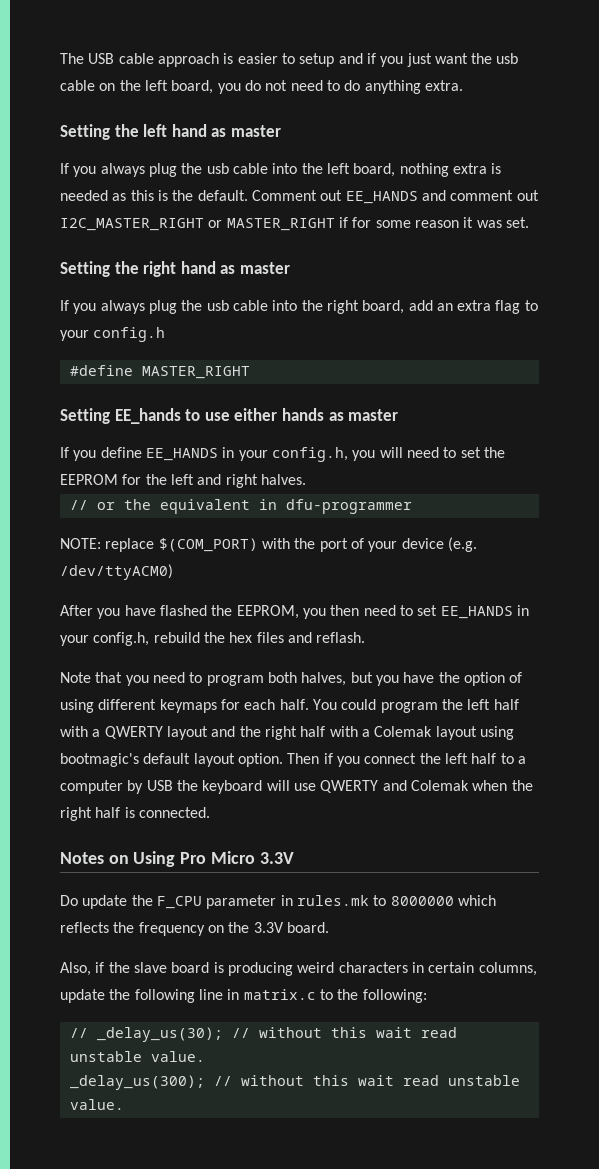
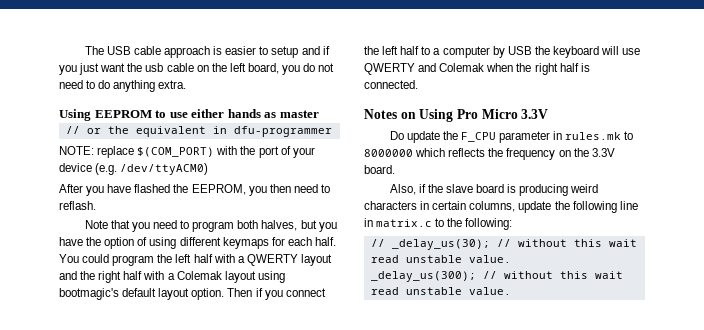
- Setting the left hand as master
- If you always plug the usb cable into the left board, nothing extra is needed as this is the default. Comment out EE_HANDS and comment out I2C_MASTER_RIGHT or MASTER_RIGHT if for some reason it was set.
- Setting the right hand as master
- If you always plug the usb cable into the right board, add an extra flag to your config.h
- #define MASTER_RIGHT
- Setting EE_hands to use either hands as master
+ Using EEPROM to use either hands as master
- If you define EE_HANDS in your config.h, you will need to set the EEPROM for the left and right halves.
- After you have flashed the EEPROM, you then need to set EE_HANDS in your config.h, rebuild the hex files and reflash.
+ After you have flashed the EEPROM, you then need to reflash.

